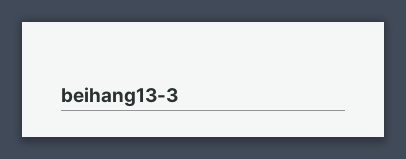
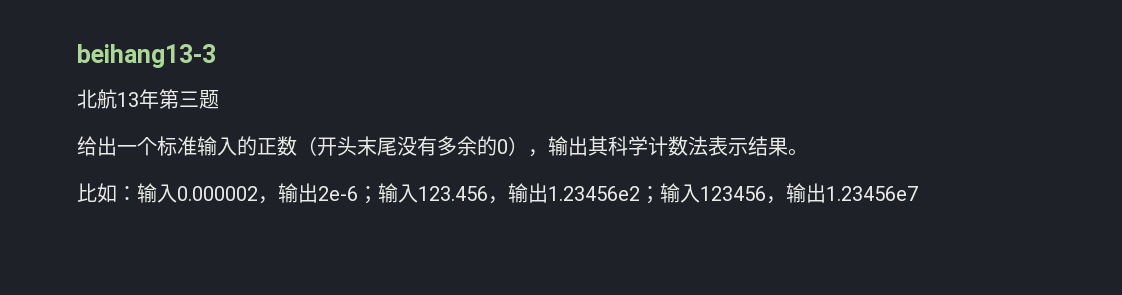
+ 北航13年第三题
+ 给出一个标准输入的正数（开头末尾没有多余的0），输出其科学计数法表示结果。
+ 比如：输入0.000002，输出2e-6；输入123.456，输出1.23456e2；输入123456，输出1.23456e7

